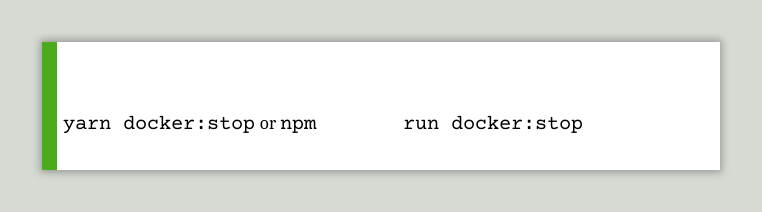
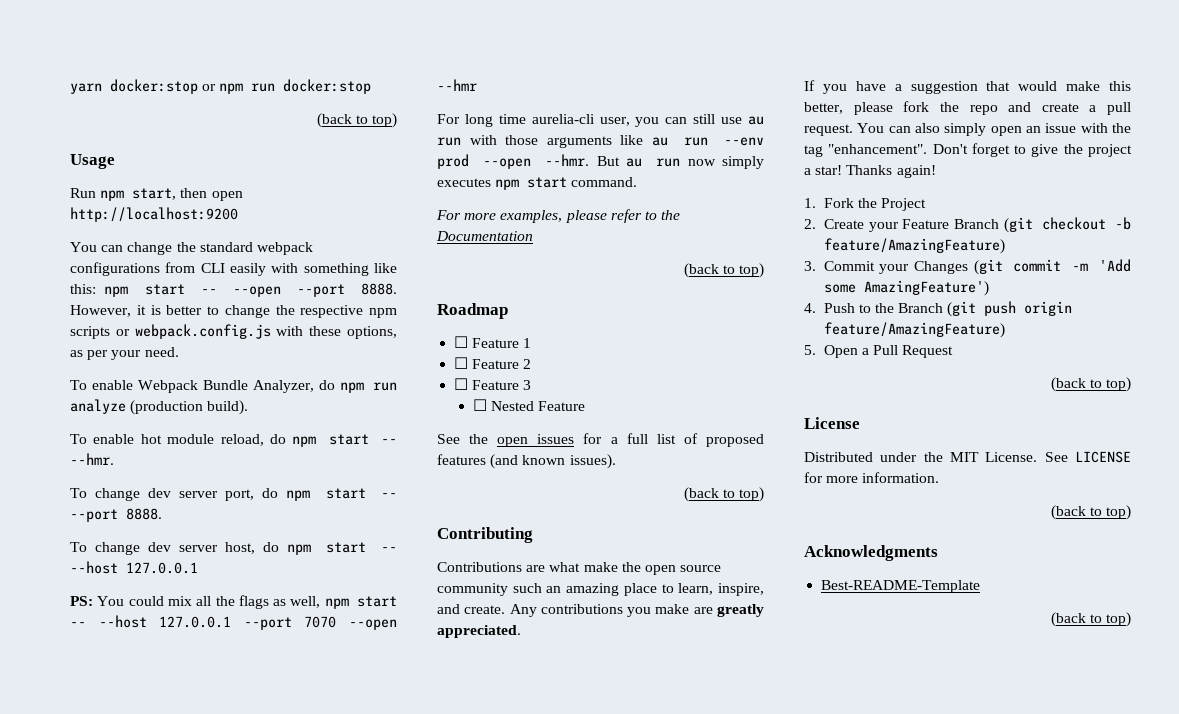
  yarn docker:stop or npm run docker:stop
+ (back to top)
+ Usage
+ Run npm start, then open http://localhost:9200
+ You can change the standard webpack configurations from CLI easily with something like this: npm start -- --open --port 8888. However, it is better to change the respective npm scripts or webpack.config.js with these options, as per your need.
+ To enable Webpack Bundle Analyzer, do npm run analyze (production build).
+ To enable hot module reload, do npm start -- --hmr.
+ To change dev server port, do npm start -- --port 8888.
+ To change dev server host, do npm start -- --host 127.0.0.1
+ PS: You could mix all the flags as well, npm start -- --host 127.0.0.1 --port 7070 --open --hmr
+ For long time aurelia-cli user, you can still use au run with those arguments like au run --env prod --open --hmr. But au run now simply executes npm start command.
+ For more examples, please refer to the Documentation
+ (back to top)
+ Roadmap
+ ☐ Feature 1
+ ☐ Feature 2
+ ☐ Feature 3
+ ☐ Nested Feature
+ See the open issues for a full list of proposed features (and known issues).
+ (back to top)
+ Contributing
+ Contributions are what make the open source community such an amazing place to learn, inspire, and create. Any contributions you make are greatly appreciated.
+ If you have a suggestion that would make this better, please fork the repo and create a pull request. You can also simply open an issue with the tag "enhancement". Don't forget to give the project a star! Thanks again!
+ 1. Fork the Project
+ 2. Create your Feature Branch (git checkout -b feature/AmazingFeature)
+ 3. Commit your Changes (git commit -m 'Add some AmazingFeature')
+ 4. Push to the Branch (git push origin feature/AmazingFeature)
+ 5. Open a Pull Request
+ (back to top)
+ License
+ Distributed under the MIT License. See LICENSE for more information.
+ (back to top)
+ Acknowledgments
+ Best-README-Template
+ (back to top)

